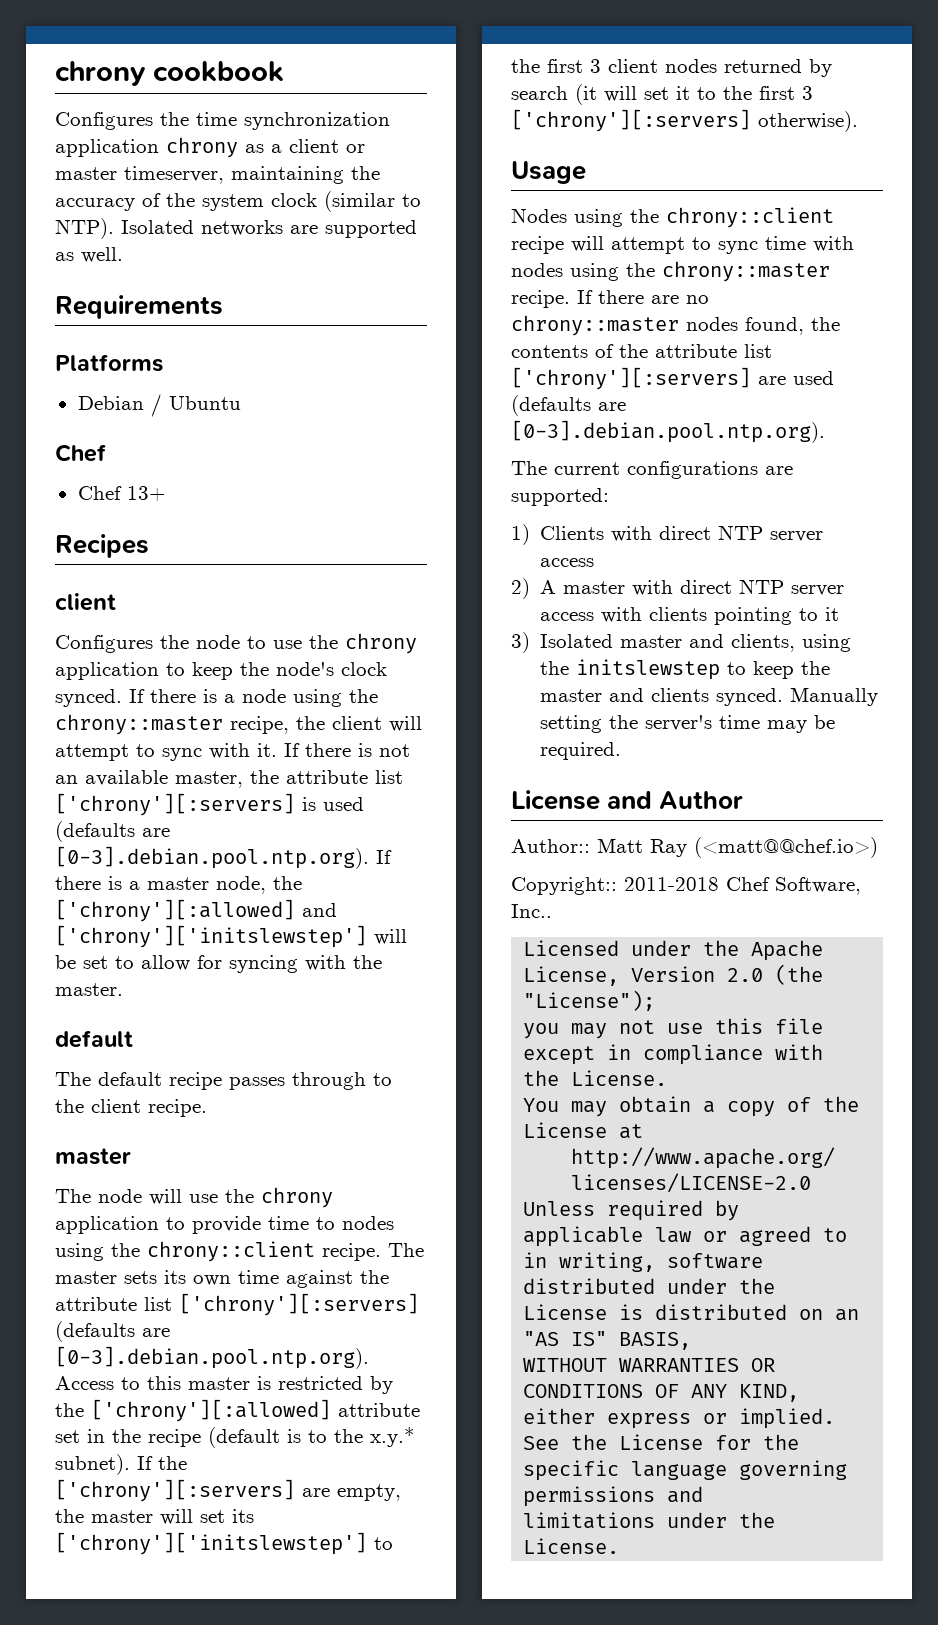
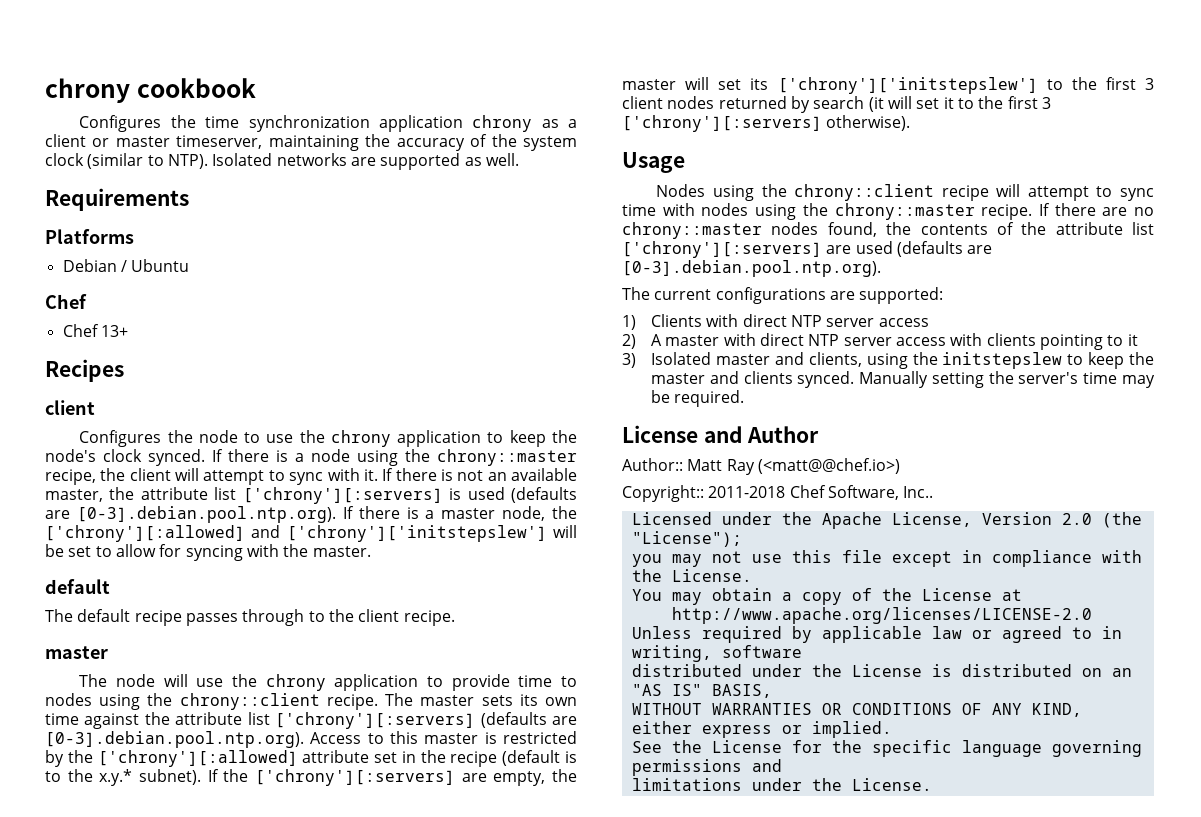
- If there is not an available master, the attribute list ['chrony'][:servers] is used (defaults are [0-3].debian.pool.ntp.org). If there is a master node, the ['chrony'][:allowed] and ['chrony']['initslewstep'] will be set to allow for syncing with the master.
+ If there is not an available master, the attribute list ['chrony'][:servers] is used (defaults are [0-3].debian.pool.ntp.org). If there is a master node, the ['chrony'][:allowed] and ['chrony']['initstepslew'] will be set to allow for syncing with the master.
- If the ['chrony'][:servers] are empty, the master will set its ['chrony']['initslewstep'] to the first 3 client nodes returned by search (it will set it to the first 3 ['chrony'][:servers] otherwise).
+ If the ['chrony'][:servers] are empty, the master will set its ['chrony']['initstepslew'] to the first 3 client nodes returned by search (it will set it to the first 3 ['chrony'][:servers] otherwise).
- 3) Isolated master and clients, using the initslewstep to keep the master and clients synced.
+ 3) Isolated master and clients, using the initstepslew to keep the master and clients synced.

